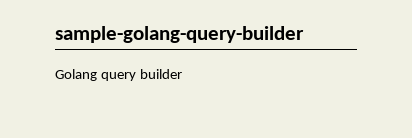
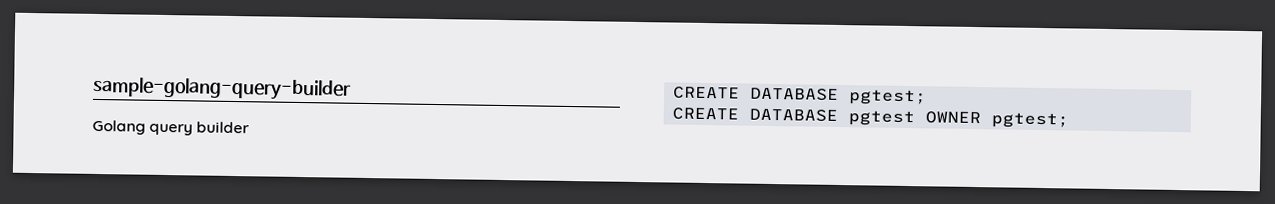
+ CREATE DATABASE pgtest;
+ CREATE DATABASE pgtest OWNER pgtest;

